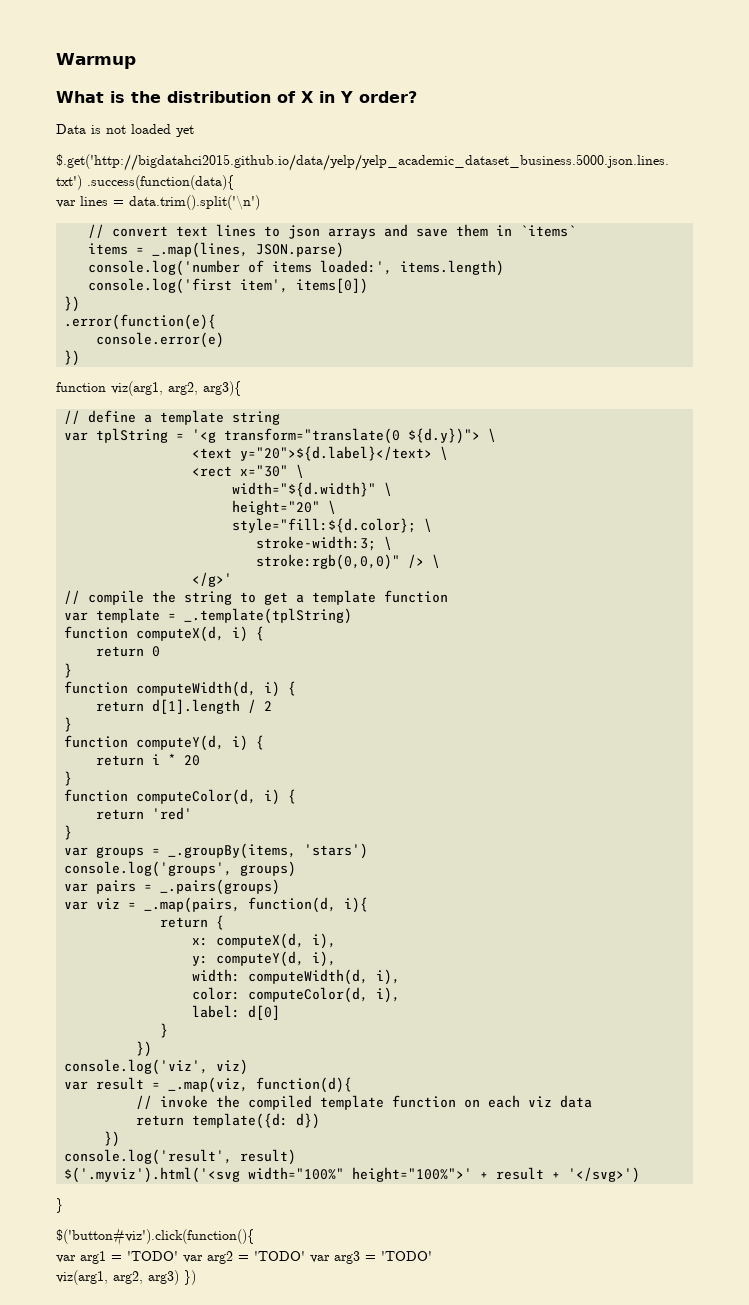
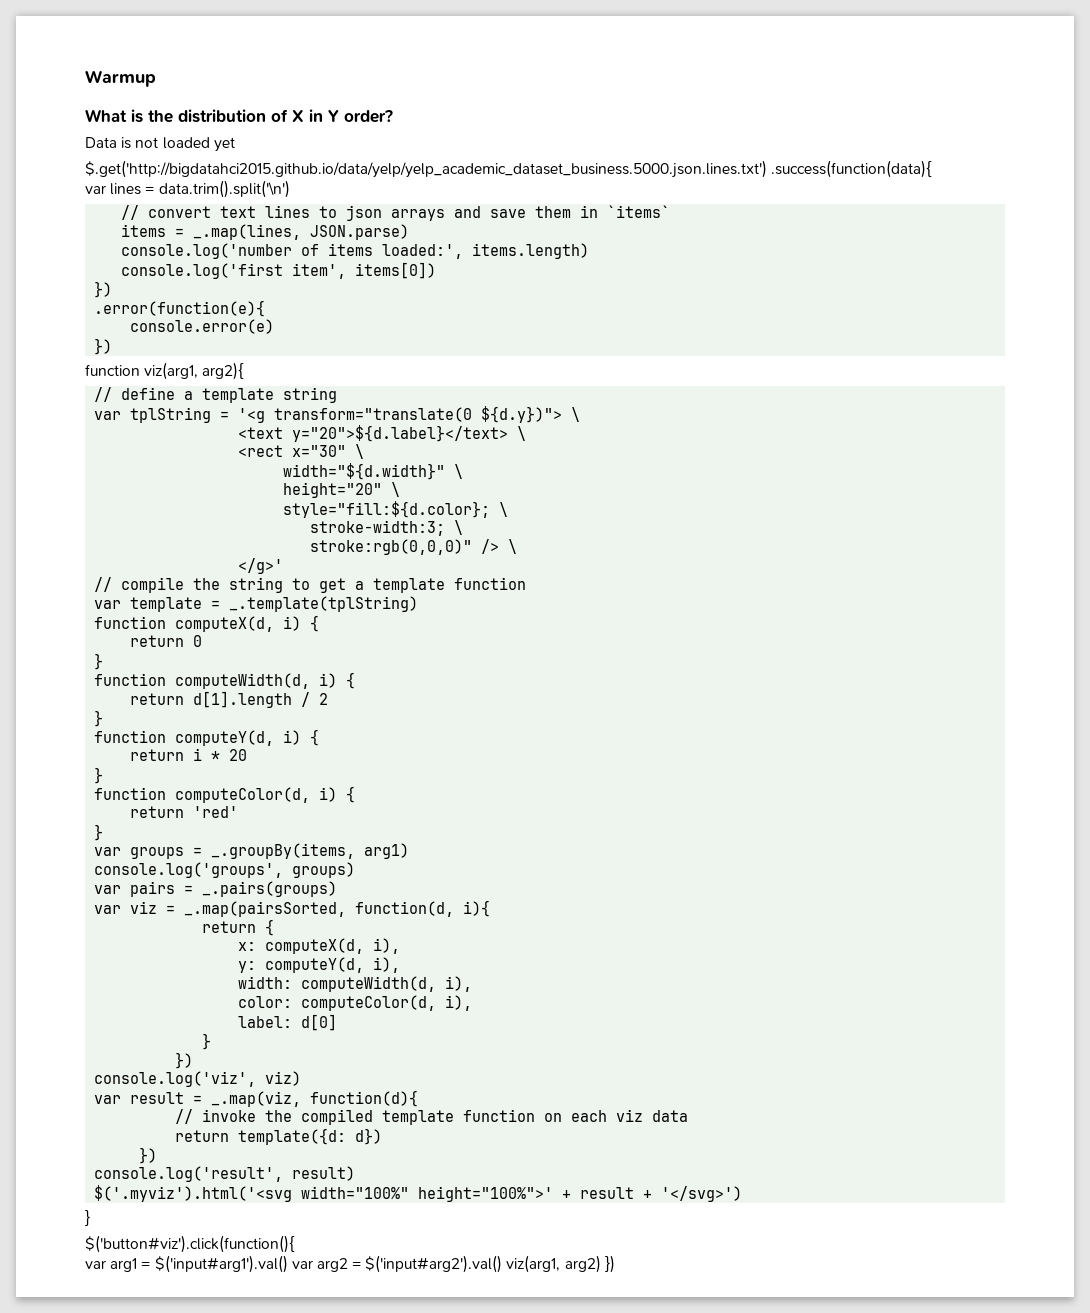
- function viz(arg1, arg2, arg3){
+ function viz(arg1, arg2){
- var groups = _.groupBy(items, 'stars')
+ var groups = _.groupBy(items, arg1)
- var viz = _.map(pairs, function(d, i){
+ var viz = _.map(pairsSorted, function(d, i){
- var arg1 = 'TODO' var arg2 = 'TODO' var arg3 = 'TODO'
- viz(arg1, arg2, arg3) })
+ var arg1 = $('input#arg1').val() var arg2 = $('input#arg2').val() viz(arg1, arg2) })

